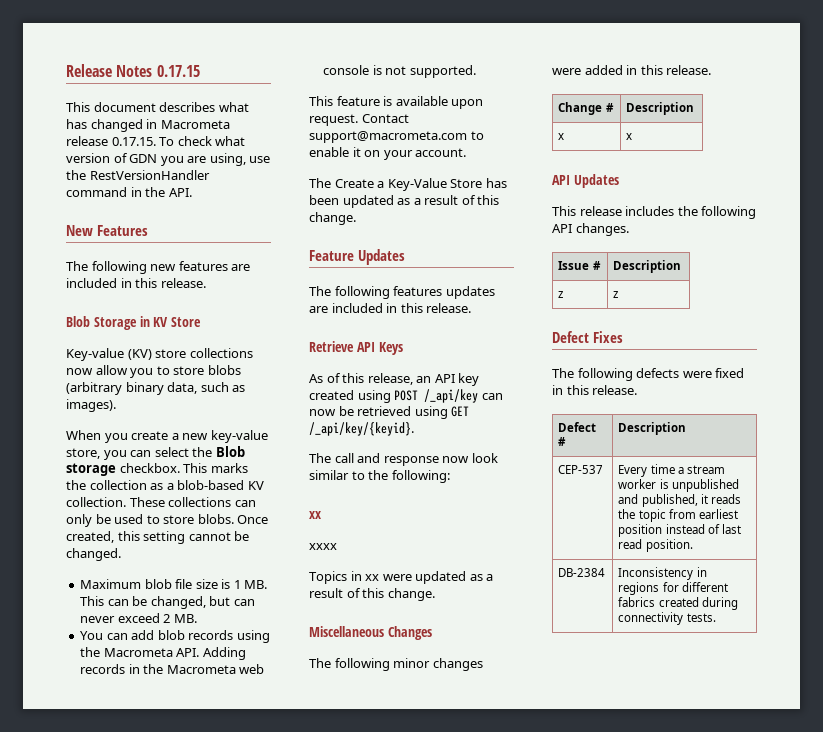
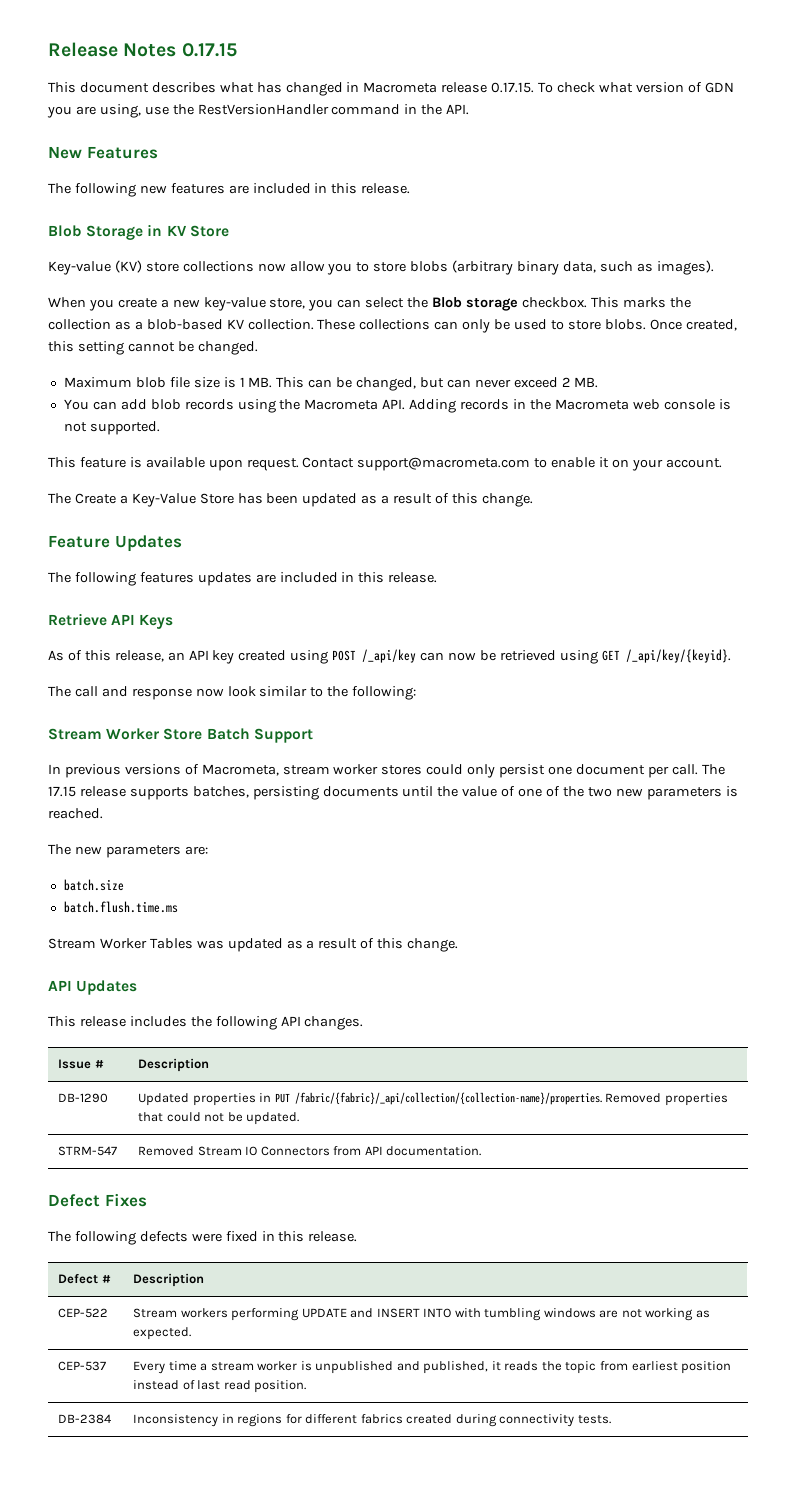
  The call and response now look similar to the following:
- xx
- xxxx
- Topics in xx were updated as a result of this change.
- Miscellaneous Changes
- The following minor changes were added in this release.
- Change # | Description
- x | x
+ Stream Worker Store Batch Support
+ In previous versions of Macrometa, stream worker stores could only persist one document per call. The 17.15 release supports batches, persisting documents until the value of one of the two new parameters is reached.
+ The new parameters are:
+ batch.size
+ batch.flush.time.ms
+ Stream Worker Tables was updated as a result of this change.
- z | z
+ DB-1290 | Updated properties in PUT /fabric/{fabric}/_api/collection/{collection-name}/properties. Removed properties that could not be updated.
+ STRM-547 | Removed Stream IO Connectors from API documentation.
+ CEP-522 | Stream workers performing UPDATE and INSERT INTO with tumbling windows are not working as expected.

